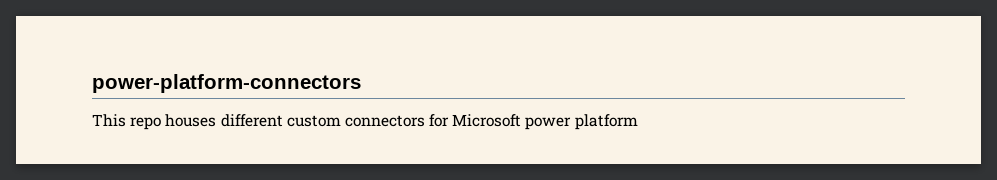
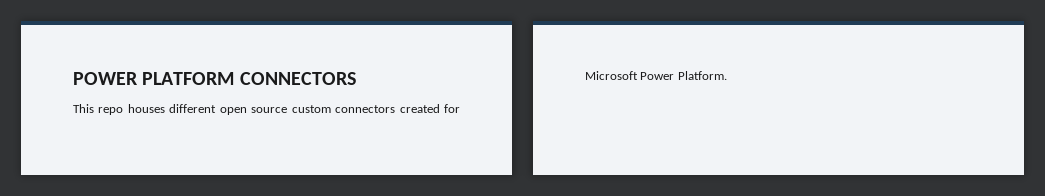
- power-platform-connectors
+ POWER PLATFORM CONNECTORS
- This repo houses different custom connectors for Microsoft power platform
+ This repo houses different open source custom connectors created for Microsoft Power Platform.

